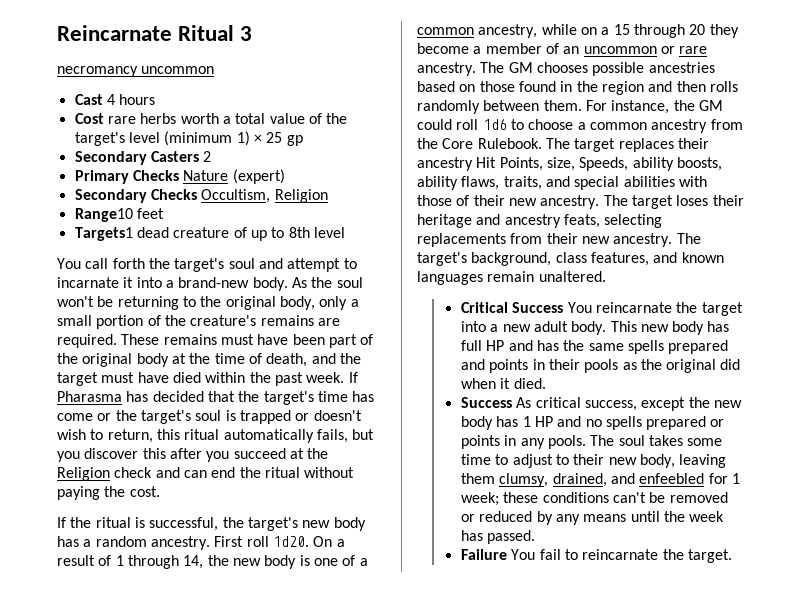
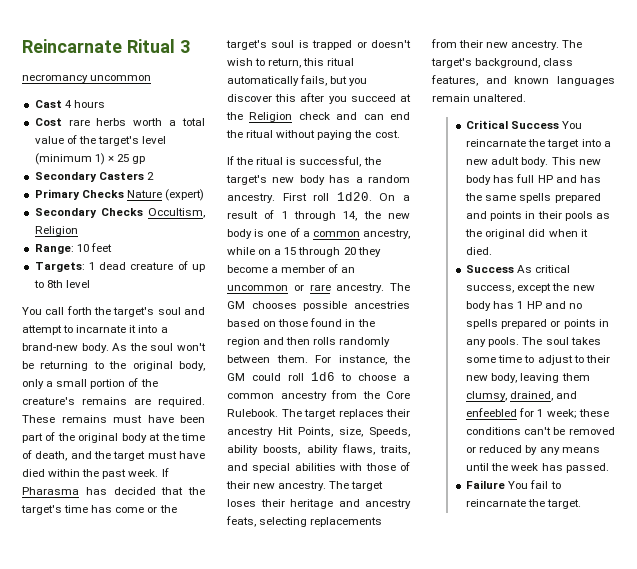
- Range10 feet
+ Range: 10 feet
- Targets1 dead creature of up to 8th level
+ Targets: 1 dead creature of up to 8th level

